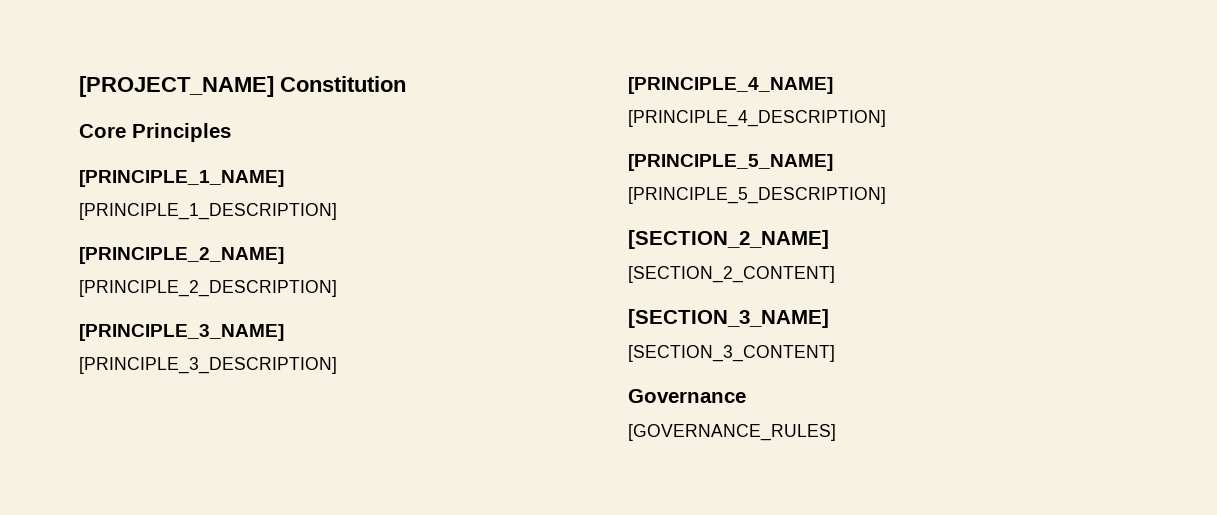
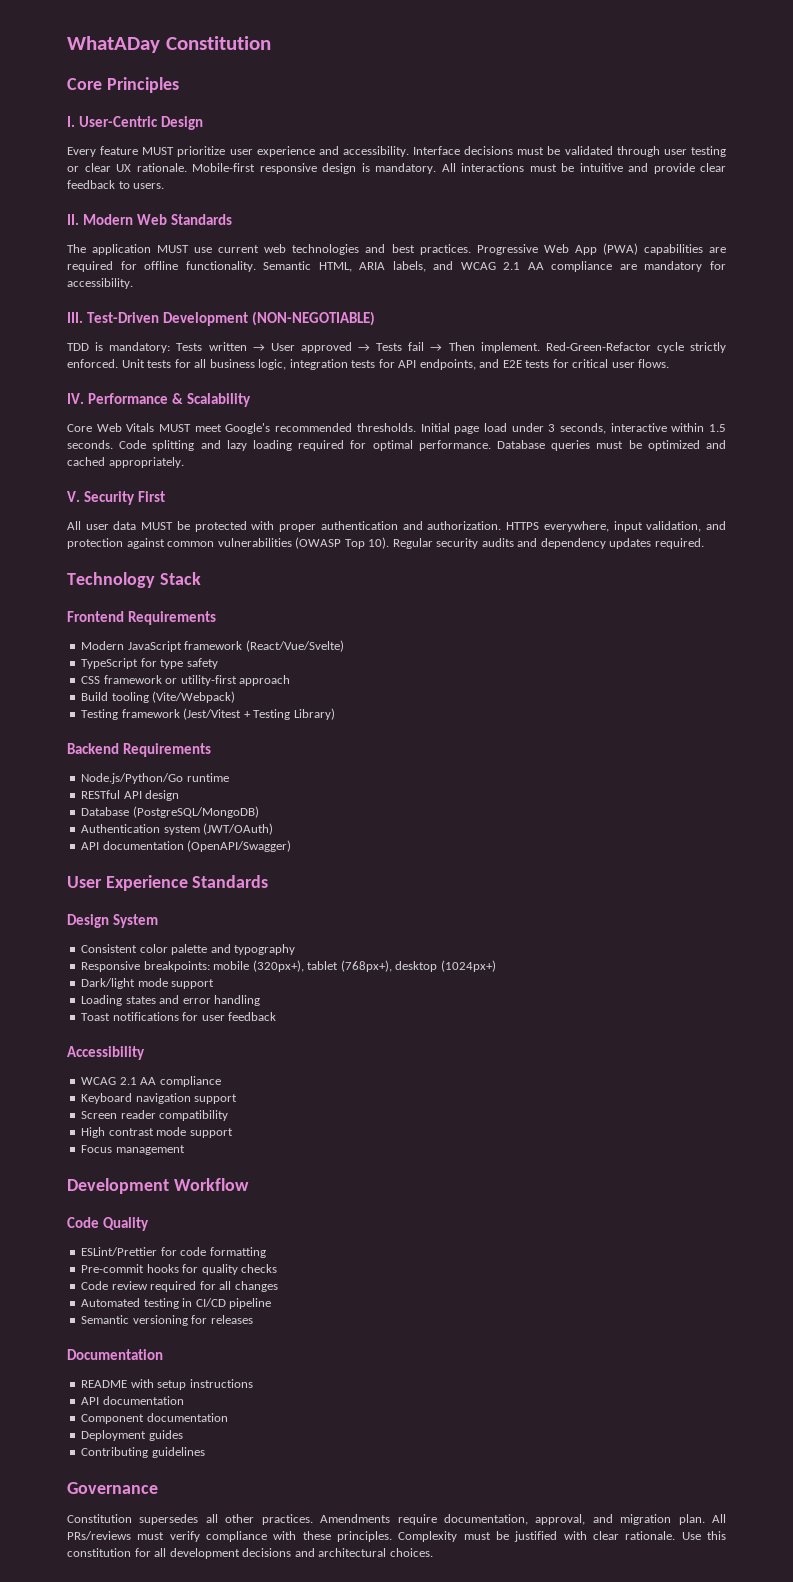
- [PROJECT_NAME] Constitution
+ WhatADay Constitution
- [PRINCIPLE_1_NAME]
- [PRINCIPLE_1_DESCRIPTION]
- [PRINCIPLE_2_NAME]
- [PRINCIPLE_2_DESCRIPTION]
- [PRINCIPLE_3_NAME]
- [PRINCIPLE_3_DESCRIPTION]
- [PRINCIPLE_4_NAME]
- [PRINCIPLE_4_DESCRIPTION]
- [PRINCIPLE_5_NAME]
- [PRINCIPLE_5_DESCRIPTION]
- [SECTION_2_NAME]
- [SECTION_2_CONTENT]
- [SECTION_3_NAME]
- [SECTION_3_CONTENT]
+ I. User-Centric Design
+ Every feature MUST prioritize user experience and accessibility. Interface decisions must be validated through user testing or clear UX rationale. Mobile-first responsive design is mandatory. All interactions must be intuitive and provide clear feedback to users.
+ II. Modern Web Standards
+ The application MUST use current web technologies and best practices. Progressive Web App (PWA) capabilities are required for offline functionality. Semantic HTML, ARIA labels, and WCAG 2.1 AA compliance are mandatory for accessibility.
+ III. Test-Driven Development (NON-NEGOTIABLE)
+ TDD is mandatory: Tests written → User approved → Tests fail → Then implement. Red-Green-Refactor cycle strictly enforced. Unit tests for all business logic, integration tests for API endpoints, and E2E tests for critical user flows.
+ IV. Performance & Scalability
+ Core Web Vitals MUST meet Google's recommended thresholds. Initial page load under 3 seconds, interactive within 1.5 seconds. Code splitting and lazy loading required for optimal performance. Database queries must be optimized and cached appropriately.
+ V. Security First
+ All user data MUST be protected with proper authentication and authorization. HTTPS everywhere, input validation, and protection against common vulnerabilities (OWASP Top 10). Regular security audits and dependency updates required.
+ Technology Stack
+ Frontend Requirements
+ Modern JavaScript framework (React/Vue/Svelte)
+ TypeScript for type safety
+ CSS framework or utility-first approach
+ Build tooling (Vite/Webpack)
+ Testing framework (Jest/Vitest + Testing Library)
+ Backend Requirements
+ Node.js/Python/Go runtime
+ RESTful API design
+ Database (PostgreSQL/MongoDB)
+ Authentication system (JWT/OAuth)
+ API documentation (OpenAPI/Swagger)
+ User Experience Standards
+ Design System
+ Consistent color palette and typography
+ Responsive breakpoints: mobile (320px+), tablet (768px+), desktop (1024px+)
+ Dark/light mode support
+ Loading states and error handling
+ Toast notifications for user feedback
+ Accessibility
+ WCAG 2.1 AA compliance
+ Keyboard navigation support
+ Screen reader compatibility
+ High contrast mode support
+ Focus management
+ Development Workflow
+ Code Quality
+ ESLint/Prettier for code formatting
+ Pre-commit hooks for quality checks
+ Code review required for all changes
+ Automated testing in CI/CD pipeline
+ Semantic versioning for releases
+ Documentation
+ README with setup instructions
+ API documentation
+ Component documentation
+ Deployment guides
+ Contributing guidelines
  Governance
- [GOVERNANCE_RULES]
+ Constitution supersedes all other practices. Amendments require documentation, approval, and migration plan. All PRs/reviews must verify compliance with these principles. Complexity must be justified with clear rationale. Use this constitution for all development decisions and architectural choices.

